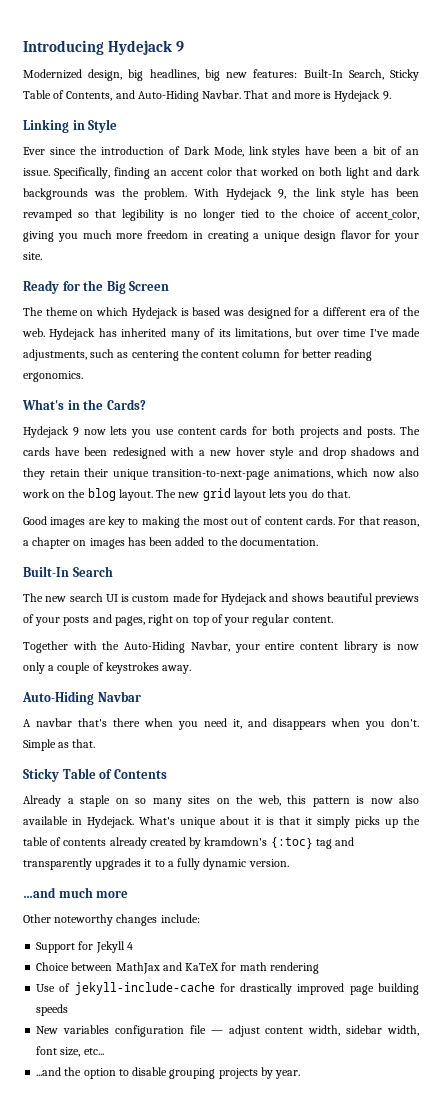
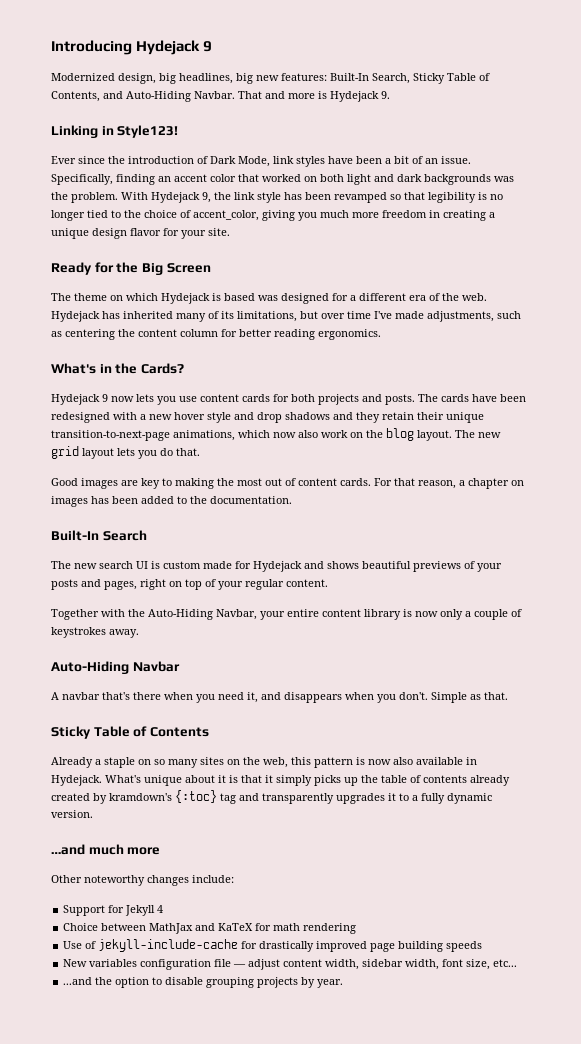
- Linking in Style
+ Linking in Style123!

